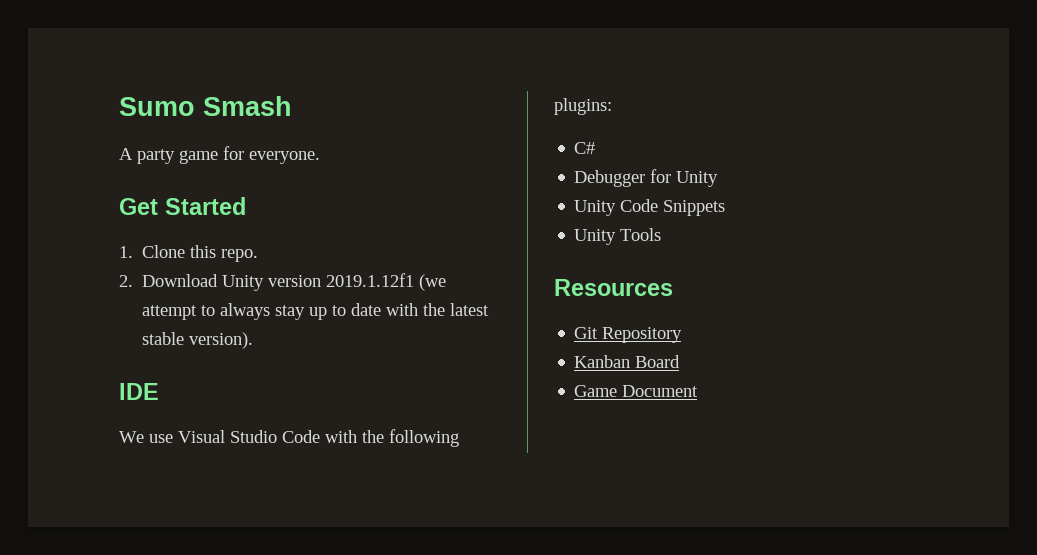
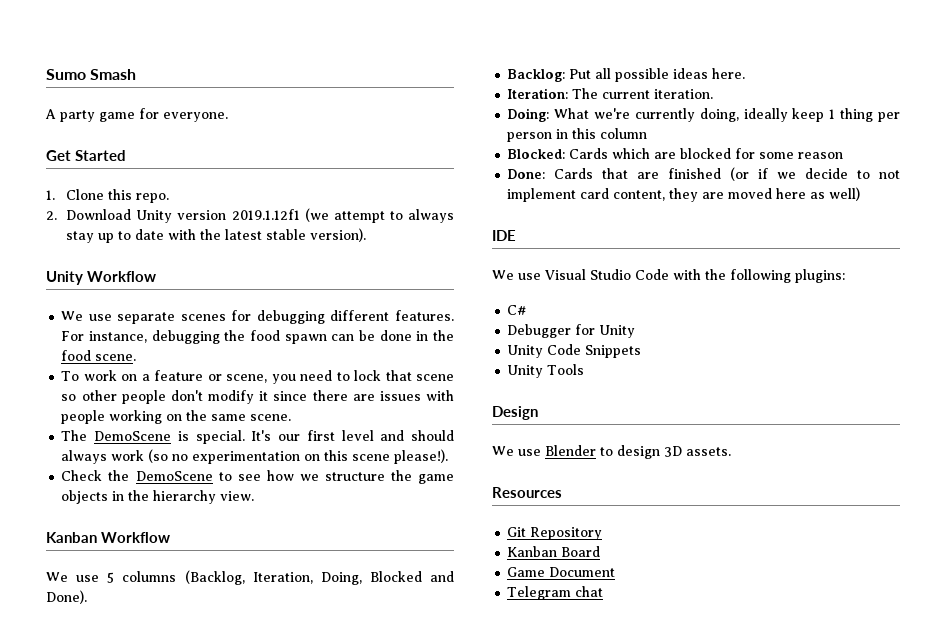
+ Unity Workflow
+ We use separate scenes for debugging different features. For instance, debugging the food spawn can be done in the food scene.
+ To work on a feature or scene, you need to lock that scene so other people don't modify it since there are issues with people working on the same scene.
+ The DemoScene is special. It's our first level and should always work (so no experimentation on this scene please!).
+ Check the DemoScene to see how we structure the game objects in the hierarchy view.
+ Kanban Workflow
+ We use 5 columns (Backlog, Iteration, Doing, Blocked and Done).
+ Backlog: Put all possible ideas here.
+ Iteration: The current iteration.
+ Doing: What we're currently doing, ideally keep 1 thing per person in this column
+ Blocked: Cards which are blocked for some reason
+ Done: Cards that are finished (or if we decide to not implement card content, they are moved here as well)
+ Design
+ We use Blender to design 3D assets.
+ Telegram chat

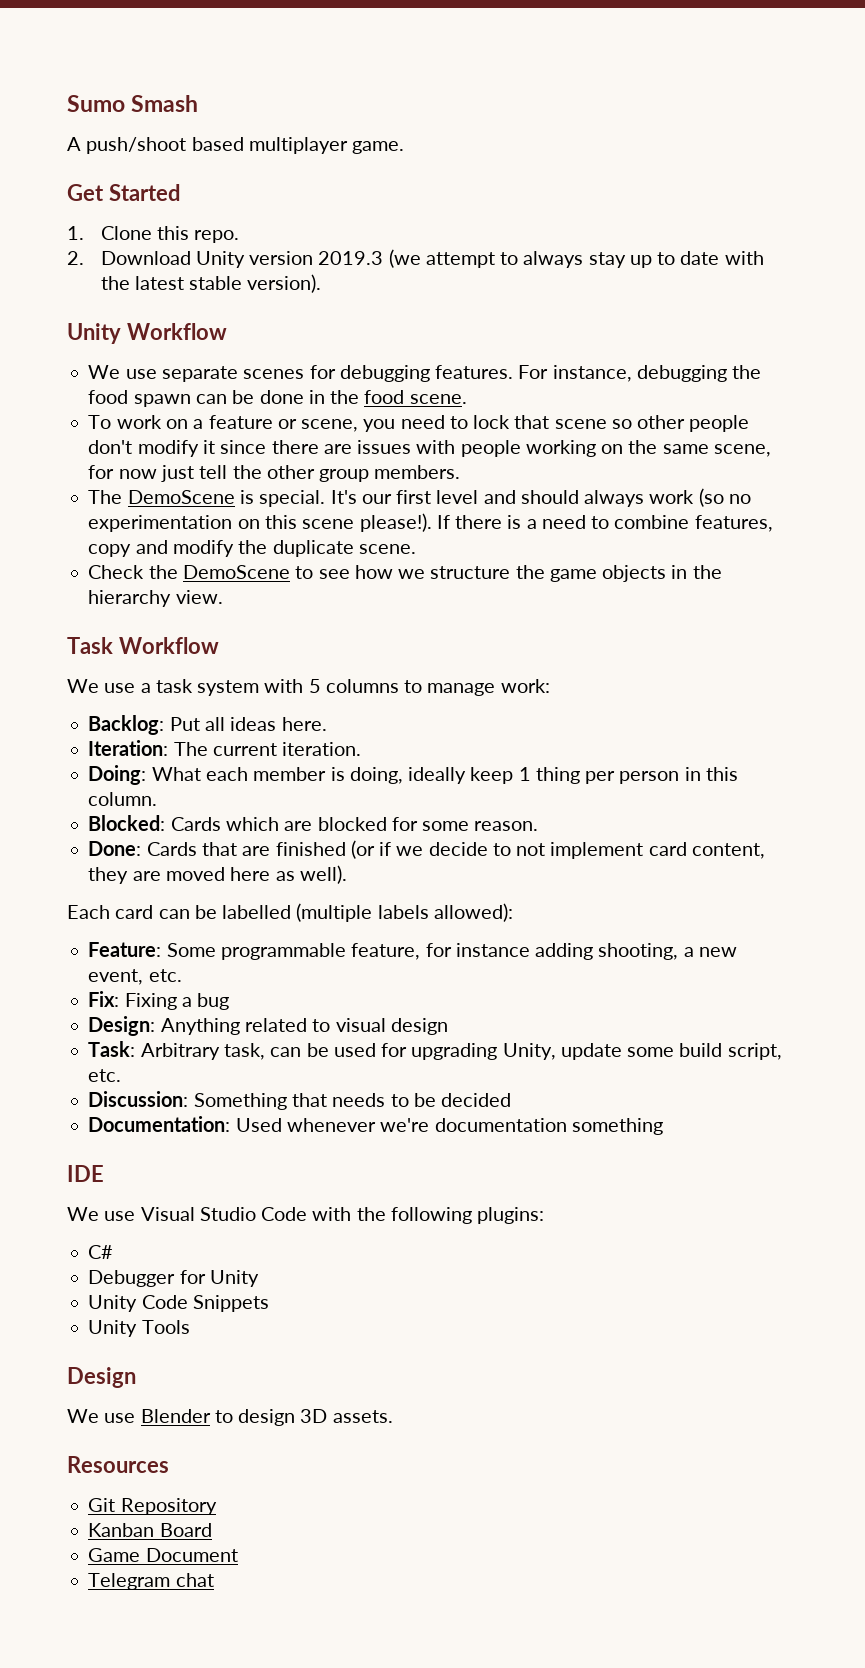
- A party game for everyone.
+ A push/shoot based multiplayer game.
- 2. Download Unity version 2019.1.12f1 (we attempt to always stay up to date with the latest stable version).
+ 2. Download Unity version 2019.3 (we attempt to always stay up to date with the latest stable version).
- We use separate scenes for debugging different features.
+ We use separate scenes for debugging features.
- To work on a feature or scene, you need to lock that scene so other people don't modify it since there are issues with people working on the same scene.
+ To work on a feature or scene, you need to lock that scene so other people don't modify it since there are issues with people working on the same scene, for now just tell the other group members.
+ If there is a need to combine features, copy and modify the duplicate scene.
- Kanban Workflow
- We use 5 columns (Backlog, Iteration, Doing, Blocked and Done).
+ Task Workflow
+ We use a task system with 5 columns to manage work:
- Backlog: Put all possible ideas here.
+ Backlog: Put all ideas here.
- Doing: What we're currently doing, ideally keep 1 thing per person in this column
+ Doing: What each member is doing, ideally keep 1 thing per person in this column.
- Blocked: Cards which are blocked for some reason
+ Blocked: Cards which are blocked for some reason.
- Done: Cards that are finished (or if we decide to not implement card content, they are moved here as well)
+ Done: Cards that are finished (or if we decide to not implement card content, they are moved here as well).
+ Each card can be labelled (multiple labels allowed):
+ Feature: Some programmable feature, for instance adding shooting, a new event, etc.
+ Fix: Fixing a bug
+ Design: Anything related to visual design
+ Task: Arbitrary task, can be used for upgrading Unity, update some build script, etc.
+ Discussion: Something that needs to be decided
+ Documentation: Used whenever we're documentation something

